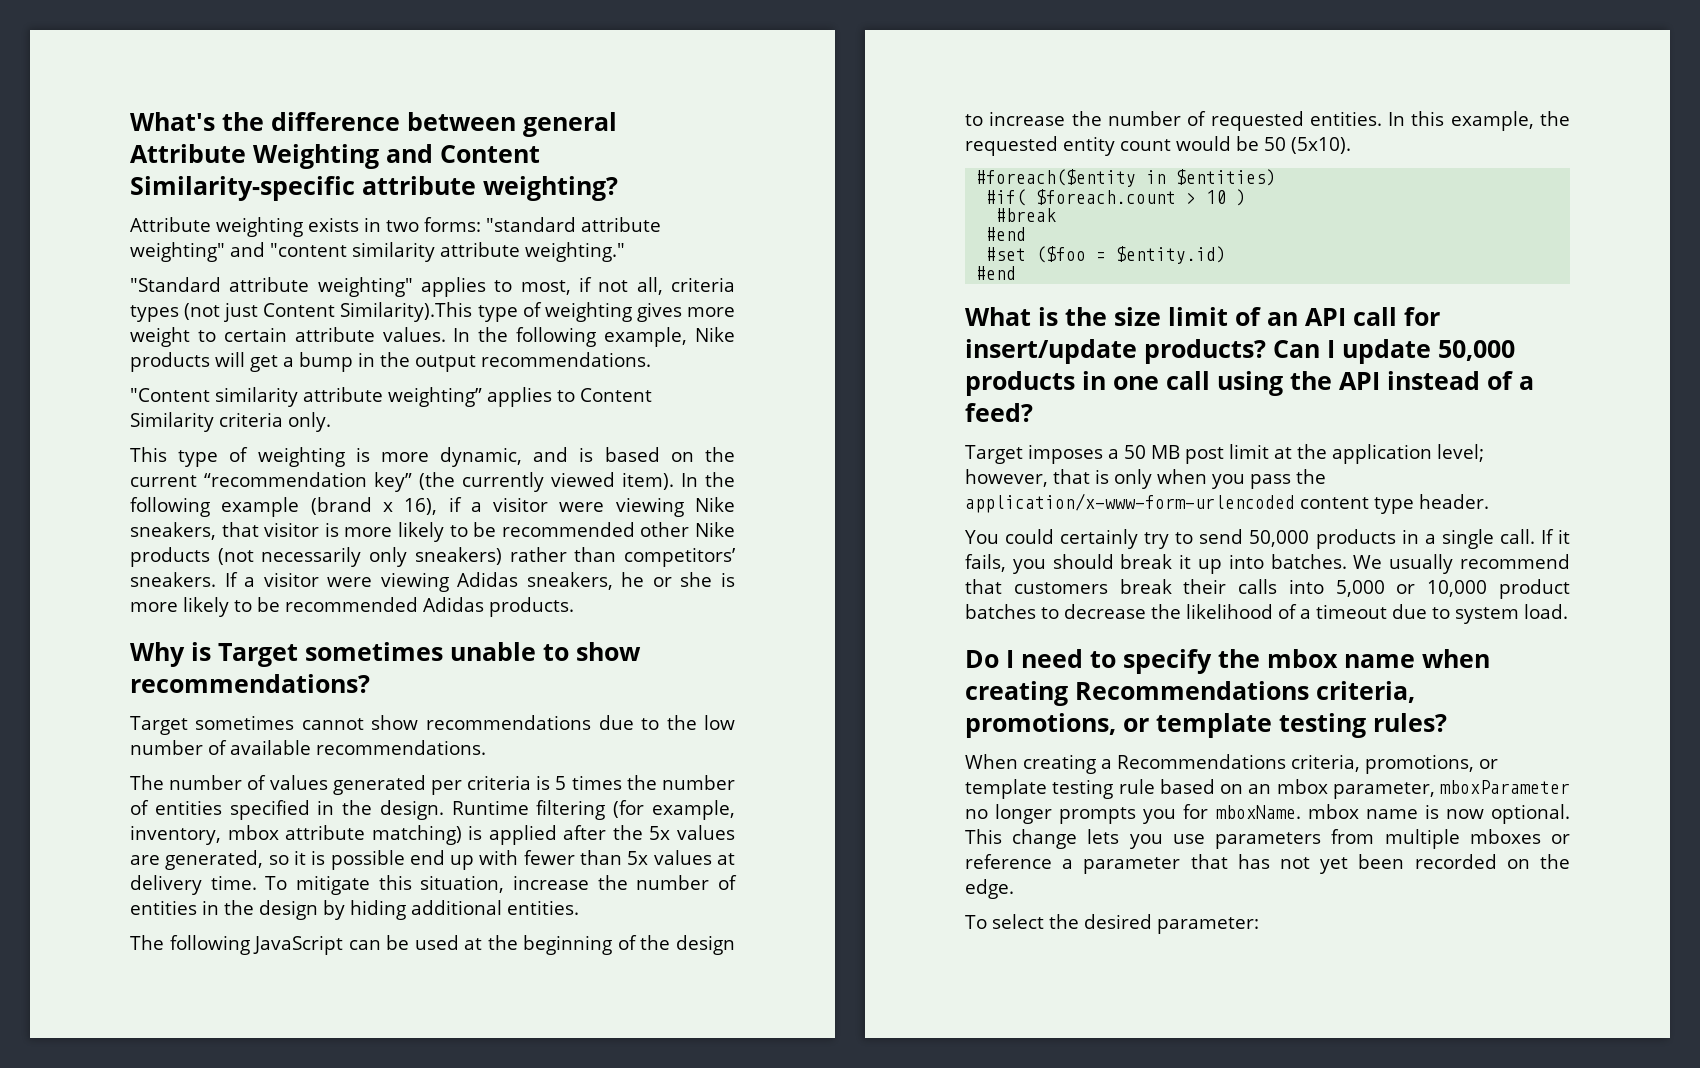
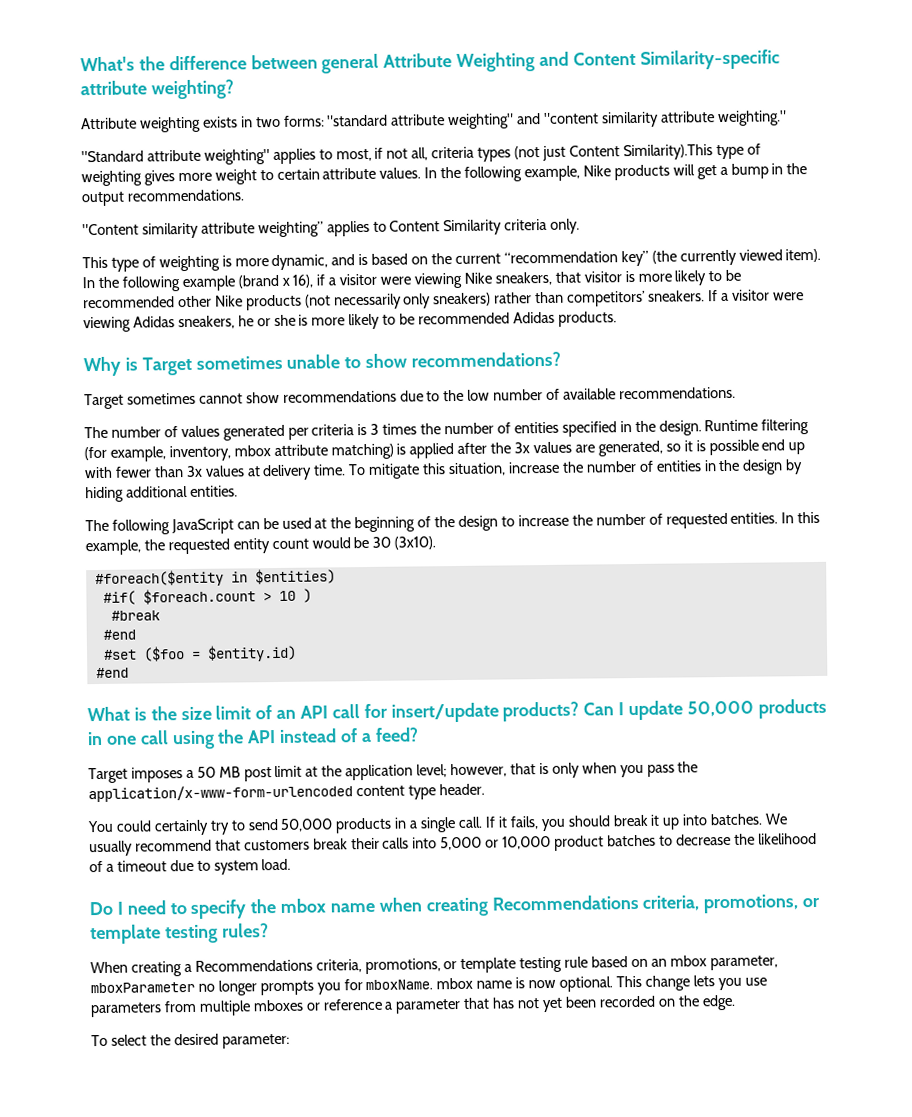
- The number of values generated per criteria is 5 times the number of entities specified in the design.
+ The number of values generated per criteria is 3 times the number of entities specified in the design.
- Runtime filtering (for example, inventory, mbox attribute matching) is applied after the 5x values are generated, so it is possible end up with fewer than 5x values at delivery time.
+ Runtime filtering (for example, inventory, mbox attribute matching) is applied after the 3x values are generated, so it is possible end up with fewer than 3x values at delivery time.
- In this example, the requested entity count would be 50 (5x10).
+ In this example, the requested entity count would be 30 (3x10).

